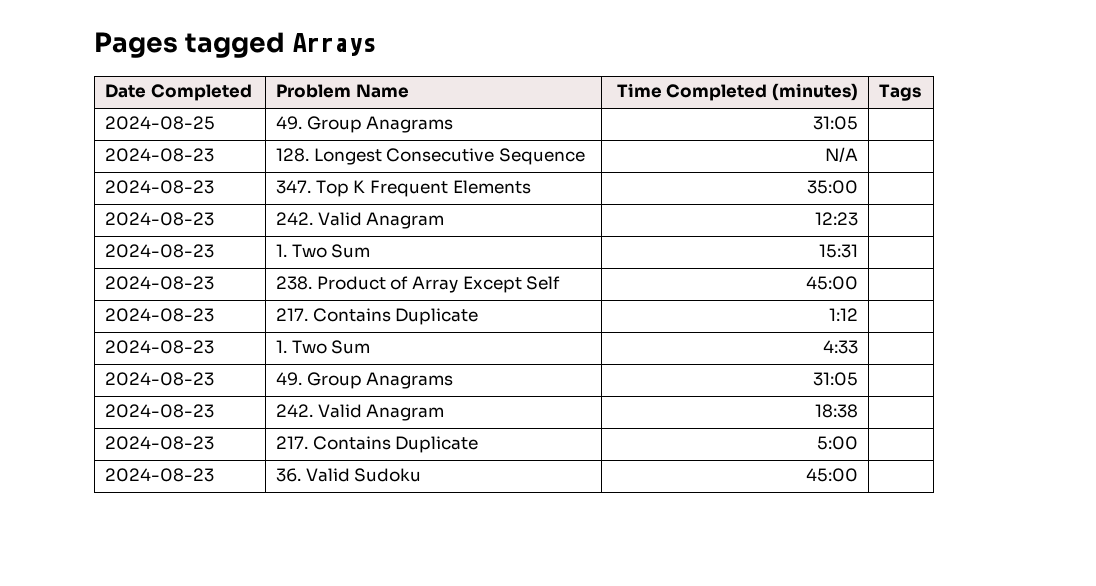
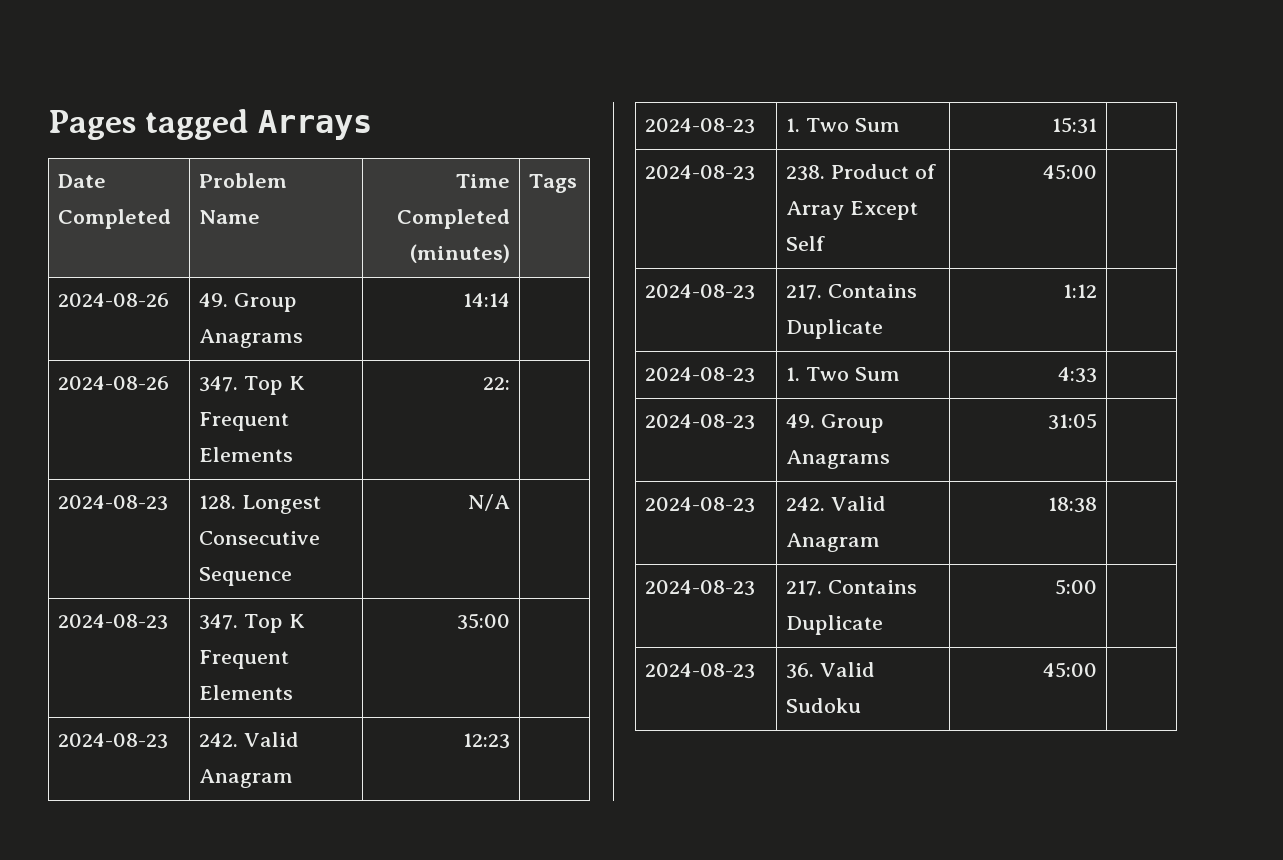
- 2024-08-25 | 49. Group Anagrams | 31:05 |
+ 2024-08-26 | 49. Group Anagrams | 14:14 |
+ 2024-08-26 | 347. Top K Frequent Elements | 22: |

